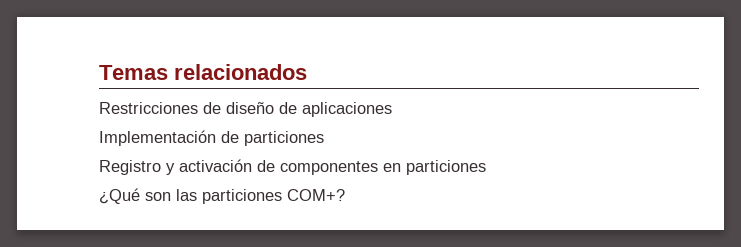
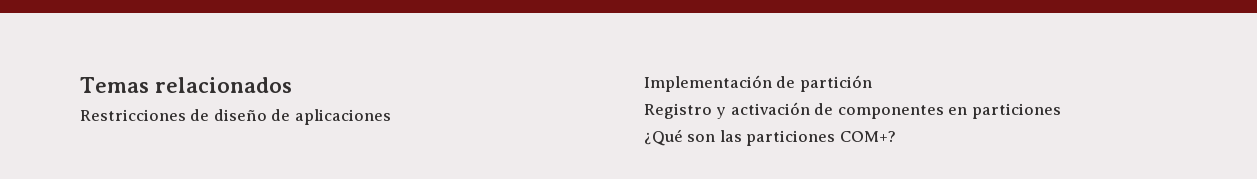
- Implementación de particiones
+ Implementación de partición

